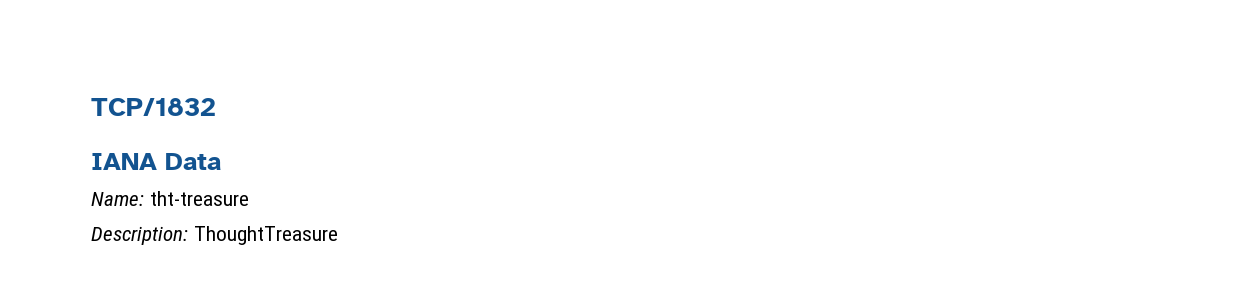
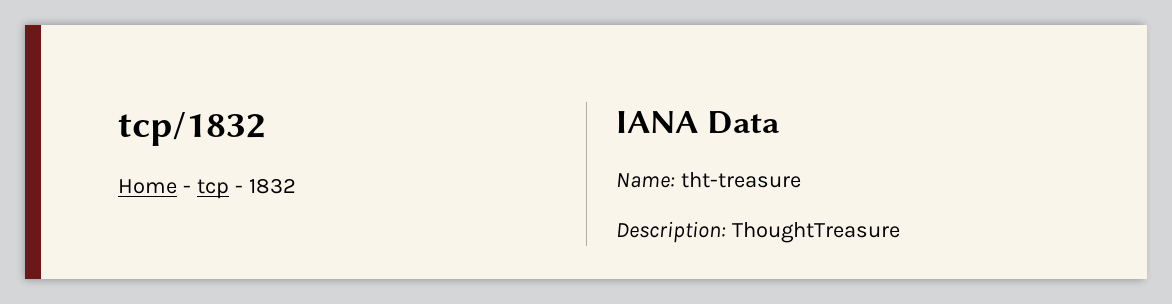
- TCP/1832
+ tcp/1832
+ Home - tcp - 1832

